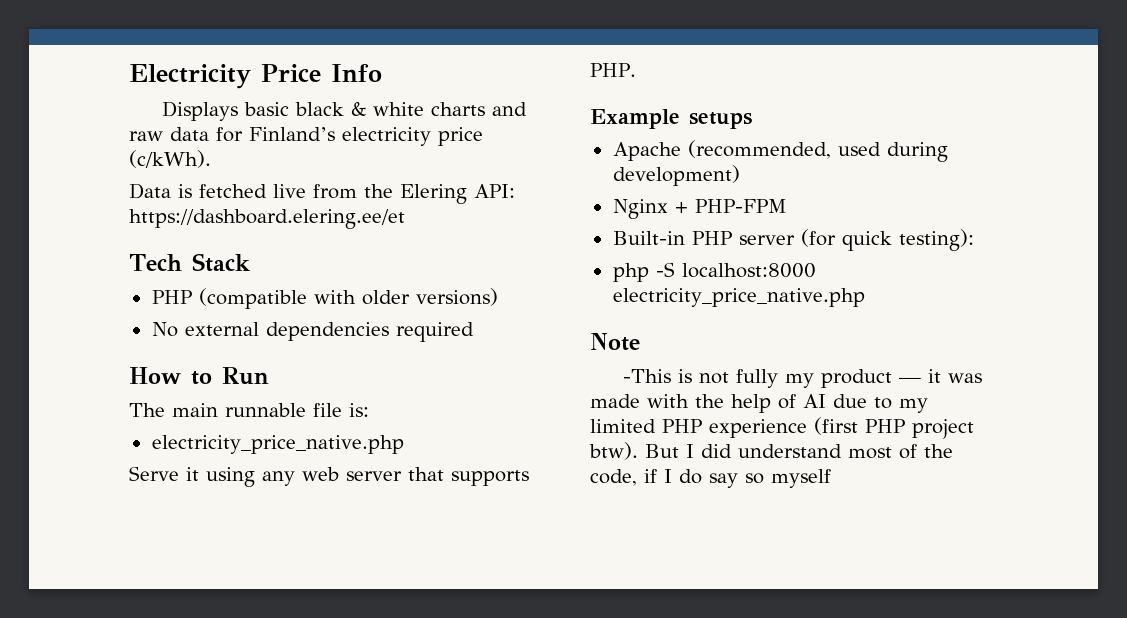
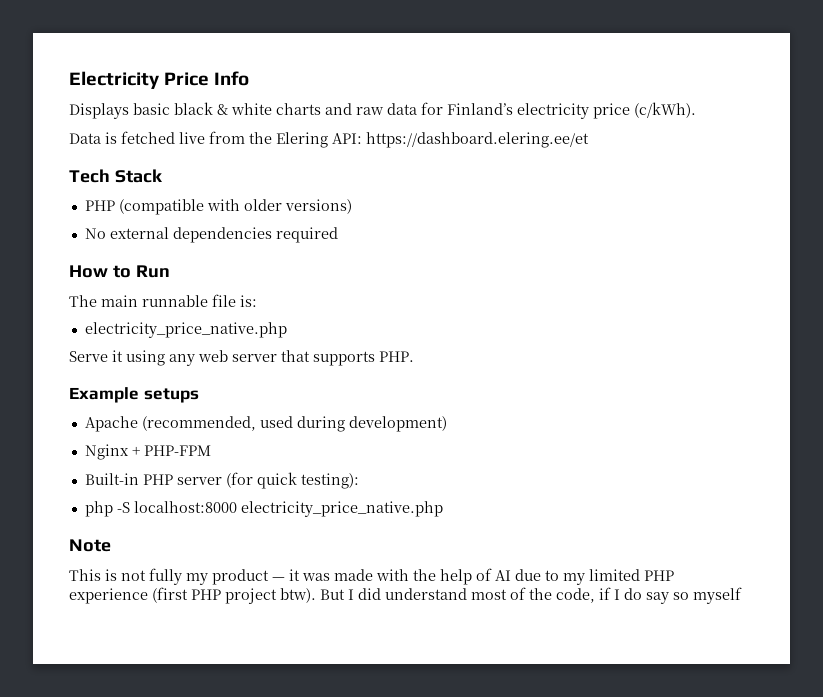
- -This is not fully my product — it was made with the help of AI due to my limited PHP experience (first PHP project btw).
+ This is not fully my product — it was made with the help of AI due to my limited PHP experience (first PHP project btw).

